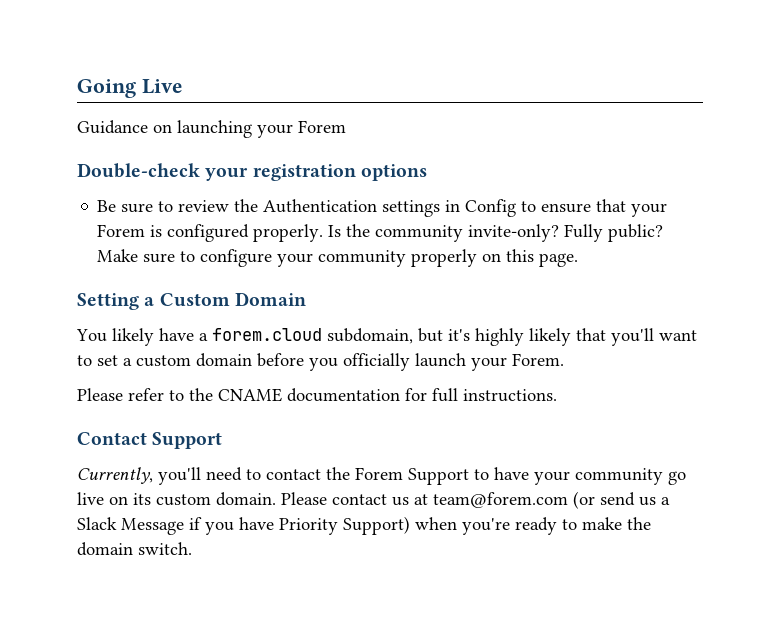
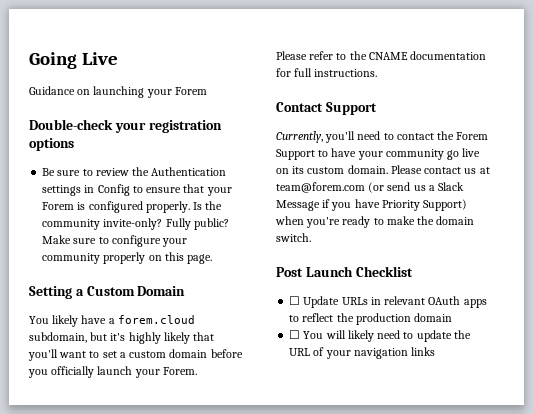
+ Post Launch Checklist
+ ☐ Update URLs in relevant OAuth apps to reflect the production domain
+ ☐ You will likely need to update the URL of your navigation links

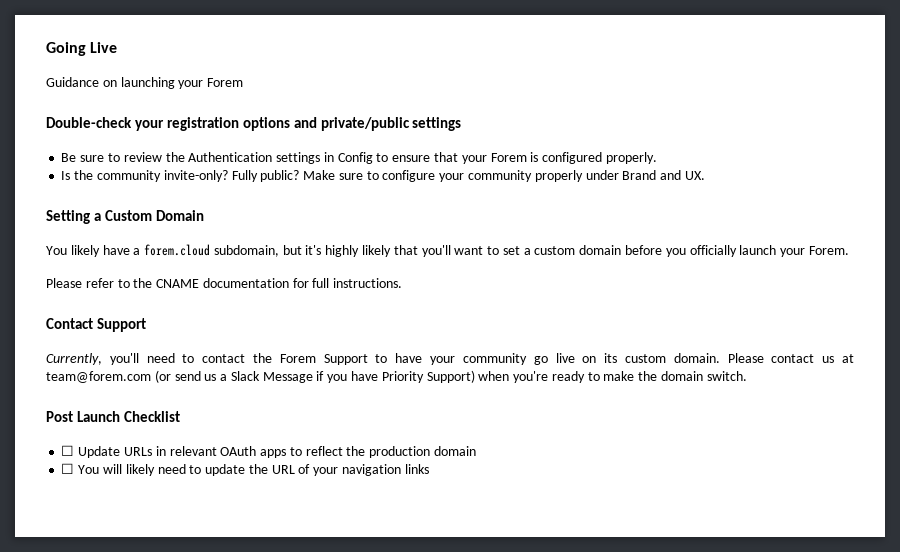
- Double-check your registration options
+ Double-check your registration options and private/public settings
- Be sure to review the Authentication settings in Config to ensure that your Forem is configured properly. Is the community invite-only?
+ Be sure to review the Authentication settings in Config to ensure that your Forem is configured properly.
+ Is the community invite-only?
- Make sure to configure your community properly on this page.
+ Make sure to configure your community properly under Brand and UX.

